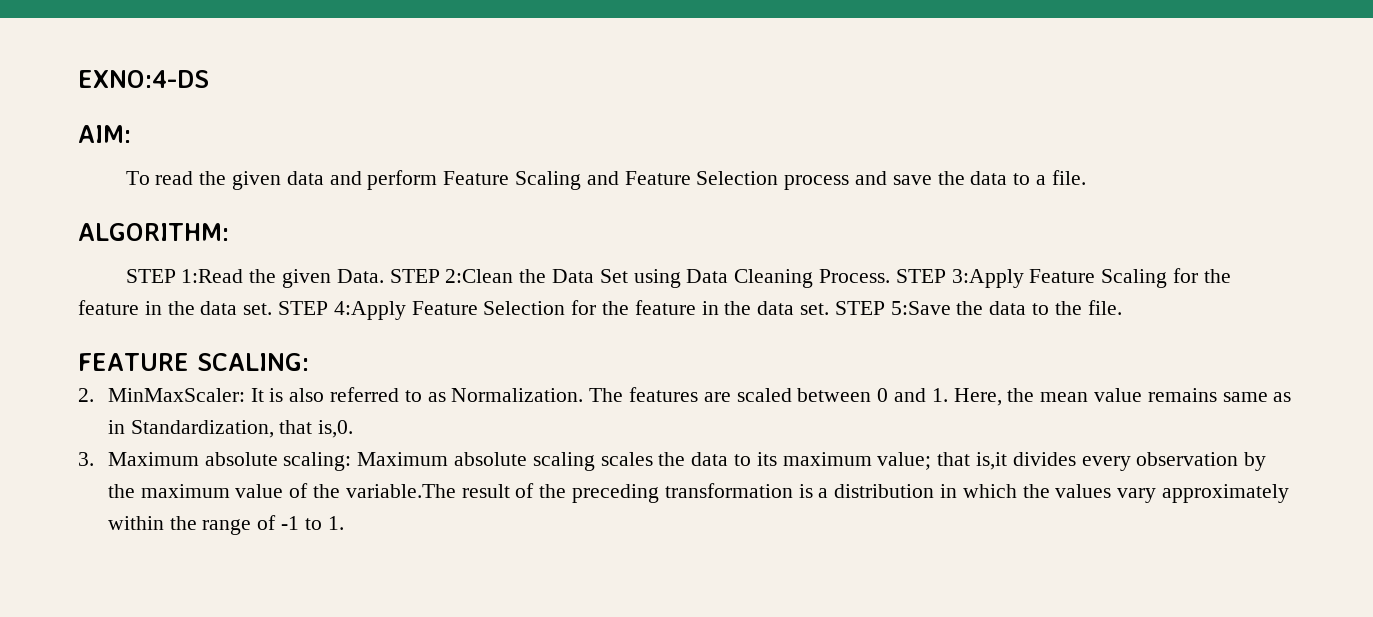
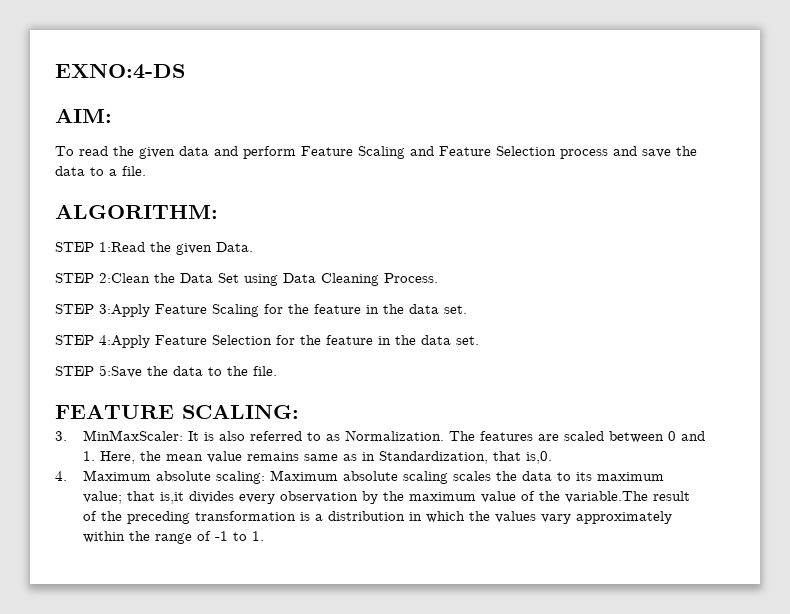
- STEP 1:Read the given Data. STEP 2:Clean the Data Set using Data Cleaning Process. STEP 3:Apply Feature Scaling for the feature in the data set. STEP 4:Apply Feature Selection for the feature in the data set. STEP 5:Save the data to the file.
+ STEP 1:Read the given Data.
+ STEP 2:Clean the Data Set using Data Cleaning Process.
+ STEP 3:Apply Feature Scaling for the feature in the data set.
+ STEP 4:Apply Feature Selection for the feature in the data set.
+ STEP 5:Save the data to the file.
- 2. MinMaxScaler: It is also referred to as Normalization.
+ 3. MinMaxScaler: It is also referred to as Normalization.
- 3. Maximum absolute scaling: Maximum absolute scaling scales the data to its maximum value; that is,it divides every observation by the maximum value of the variable.The result of the preceding transformation is a distribution in which the values vary approximately within the range of -1 to 1.
+ 4. Maximum absolute scaling: Maximum absolute scaling scales the data to its maximum value; that is,it divides every observation by the maximum value of the variable.The result of the preceding transformation is a distribution in which the values vary approximately within the range of -1 to 1.

